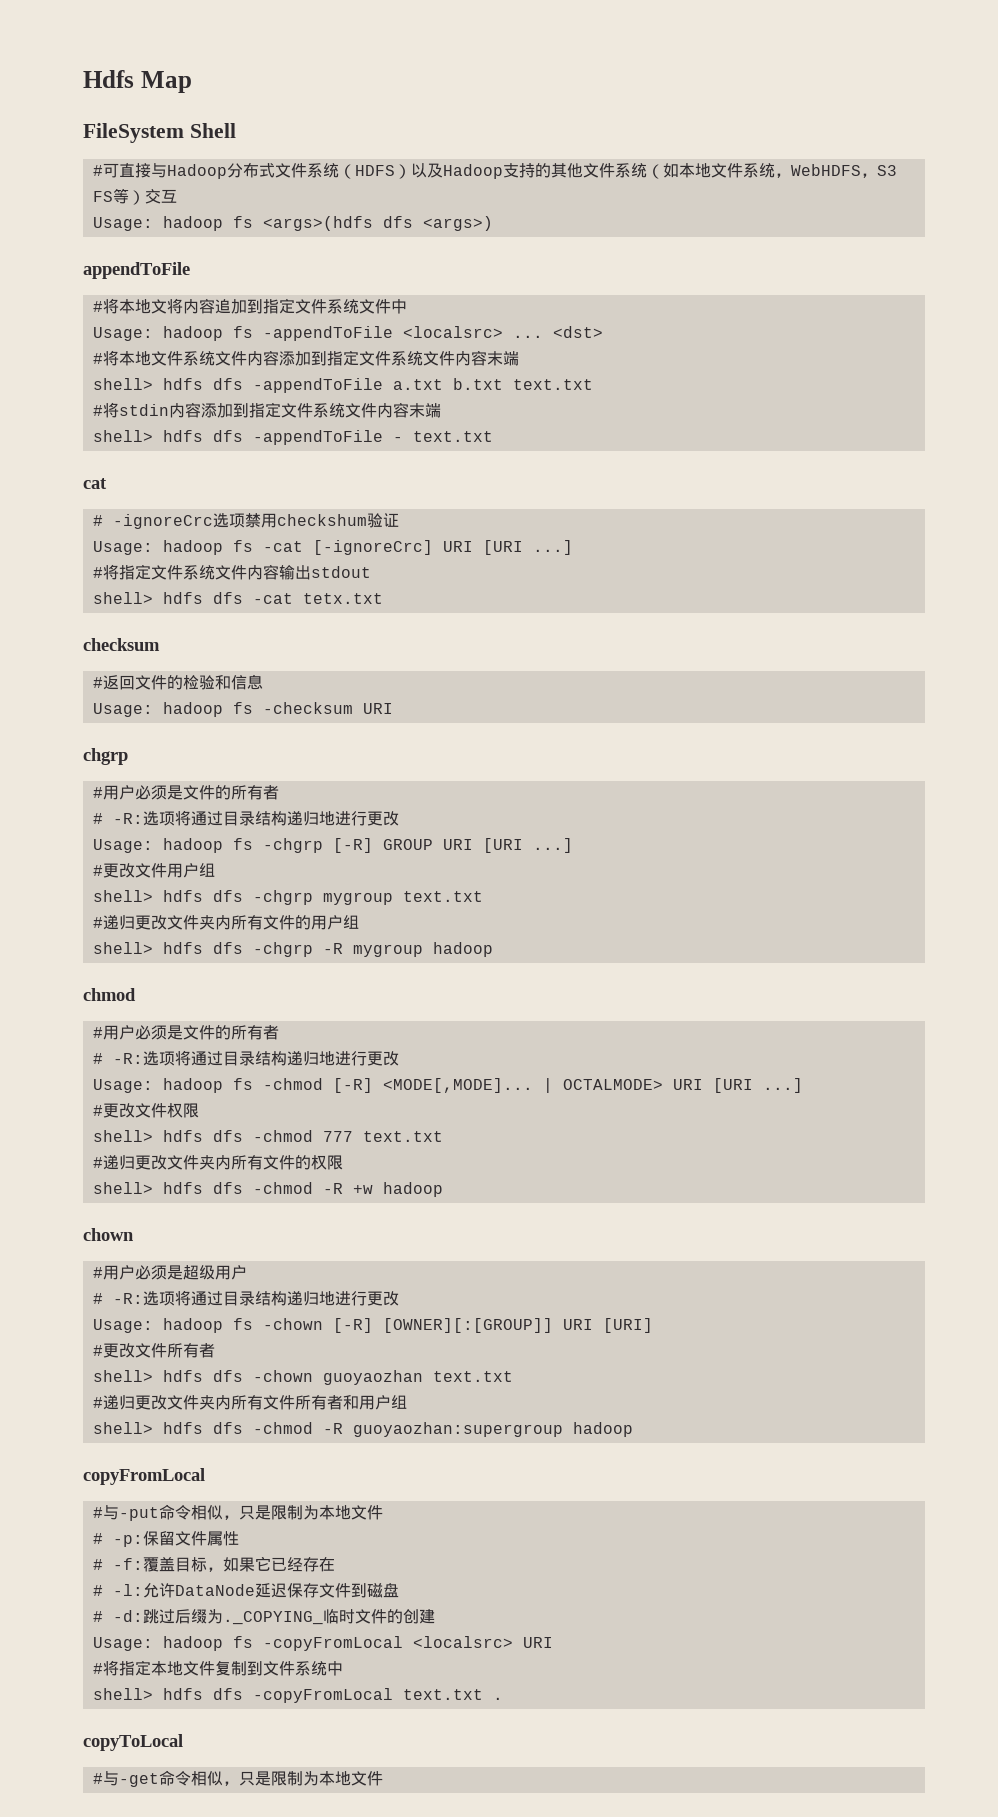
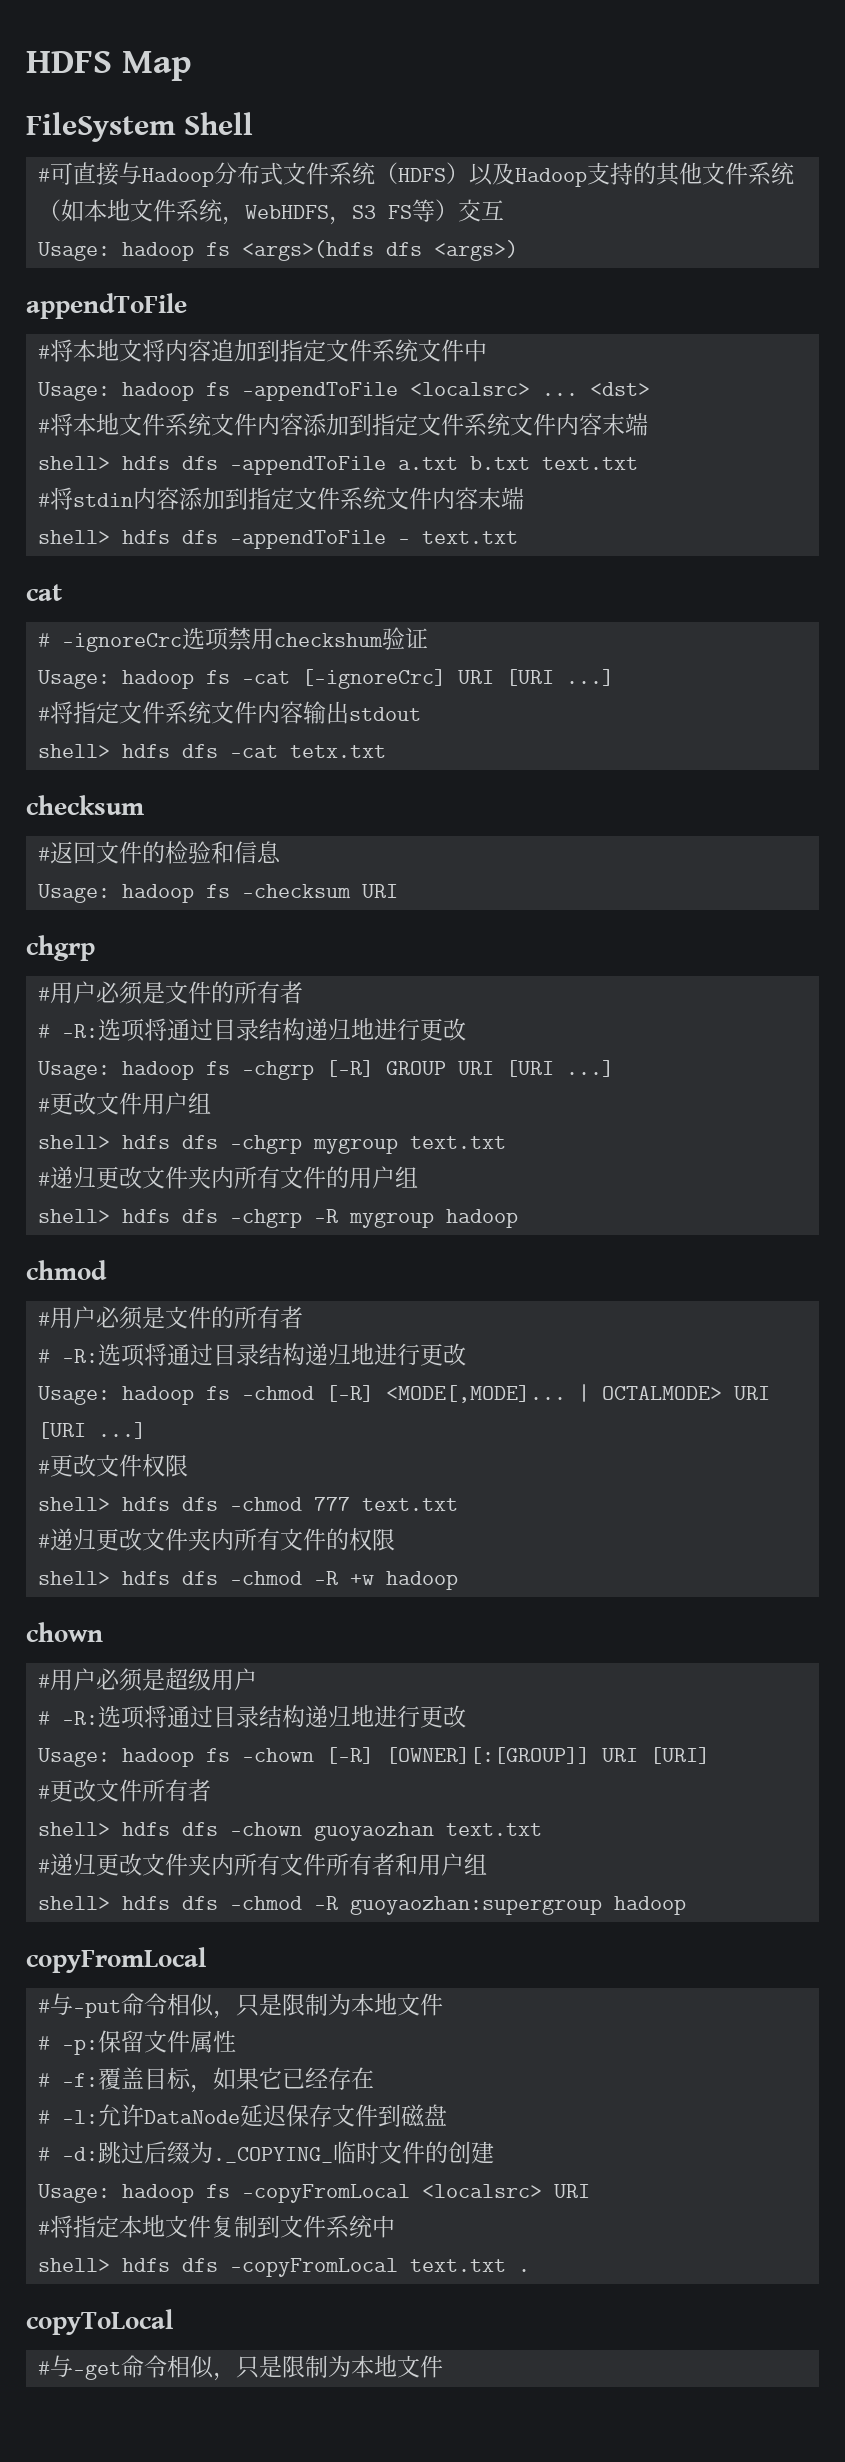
- Hdfs Map
+ HDFS Map

